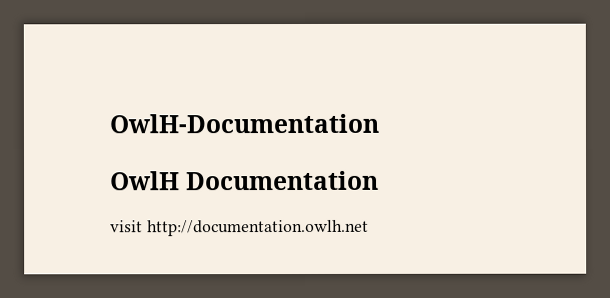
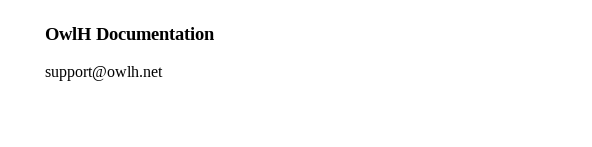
- OwlH-Documentation
- visit http://documentation.owlh.net
+ support@owlh.net

